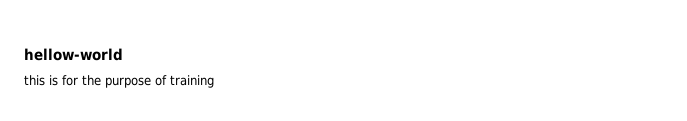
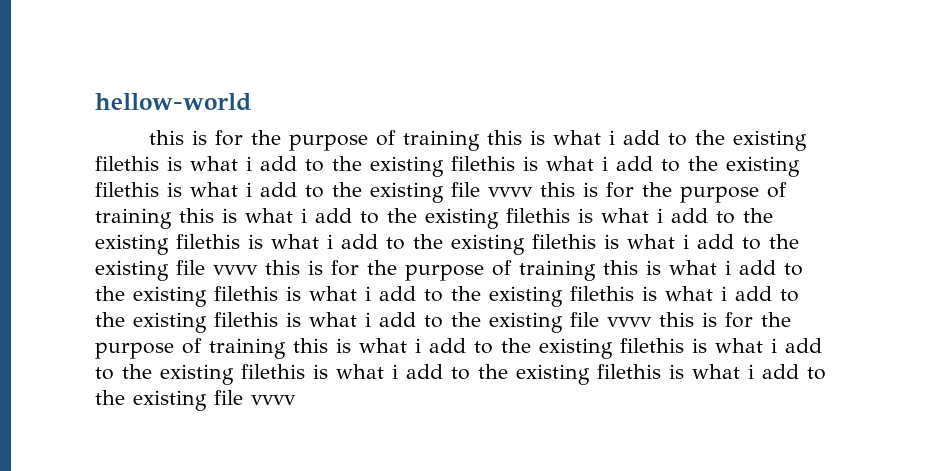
- this is for the purpose of training
+ this is for the purpose of training this is what i add to the existing filethis is what i add to the existing filethis is what i add to the existing filethis is what i add to the existing file vvvv this is for the purpose of training this is what i add to the existing filethis is what i add to the existing filethis is what i add to the existing filethis is what i add to the existing file vvvv this is for the purpose of training this is what i add to the existing filethis is what i add to the existing filethis is what i add to the existing filethis is what i add to the existing file vvvv this is for the purpose of training this is what i add to the existing filethis is what i add to the existing filethis is what i add to the existing filethis is what i add to the existing file vvvv

